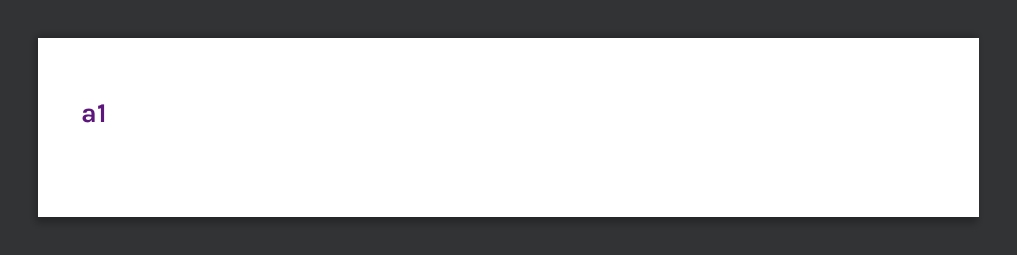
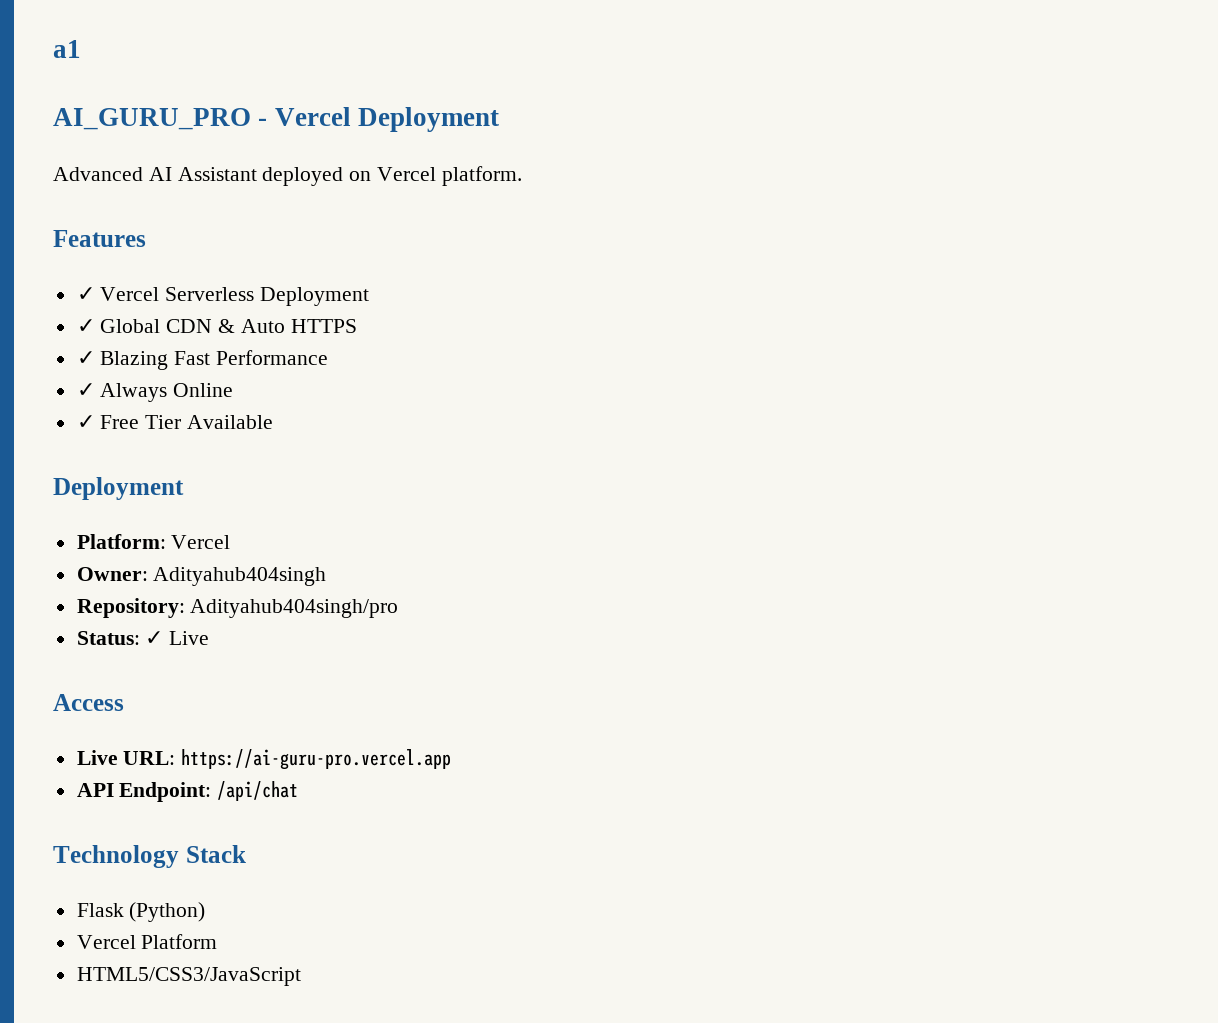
+ AI_GURU_PRO - Vercel Deployment
+ Advanced AI Assistant deployed on Vercel platform.
+ Features
+ ✓ Vercel Serverless Deployment
+ ✓ Global CDN & Auto HTTPS
+ ✓ Blazing Fast Performance
+ ✓ Always Online
+ ✓ Free Tier Available
+ Deployment
+ Platform: Vercel
+ Owner: Adityahub404singh
+ Repository: Adityahub404singh/pro
+ Status: ✓ Live
+ Access
+ Live URL: https://ai-guru-pro.vercel.app
+ API Endpoint: /api/chat
+ Technology Stack
+ Flask (Python)
+ Vercel Platform
+ HTML5/CSS3/JavaScript

